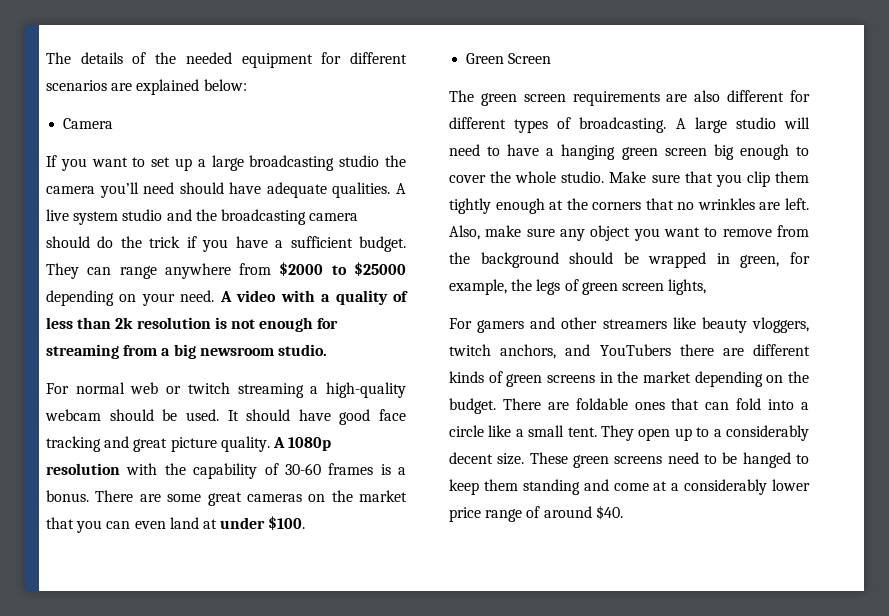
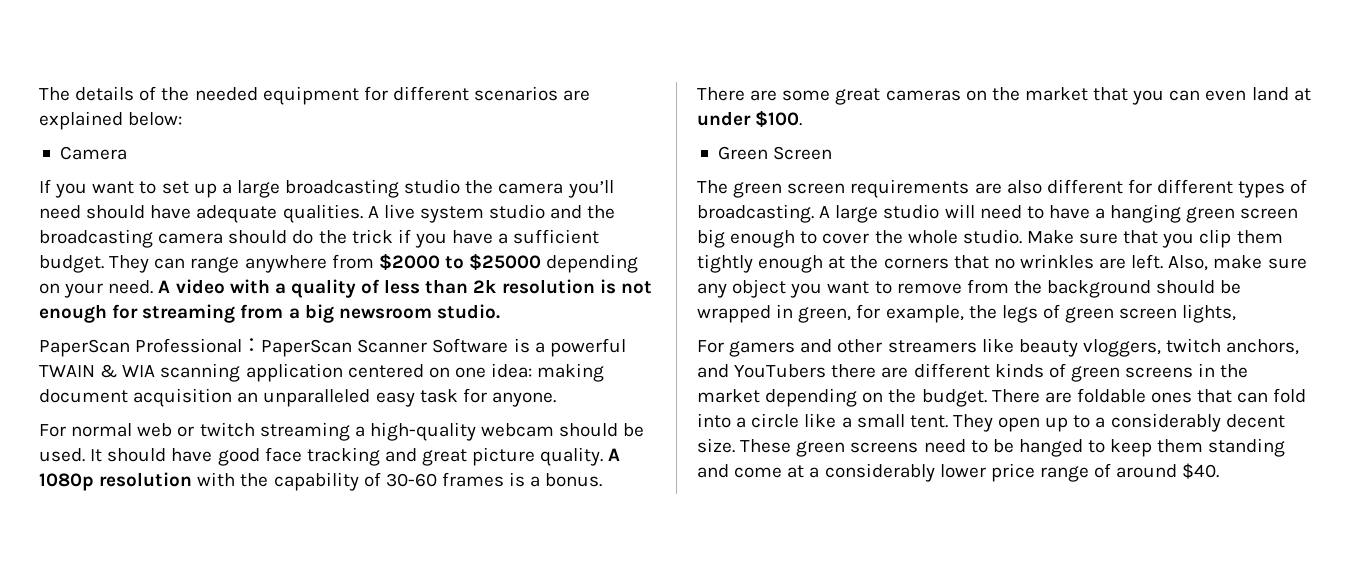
+ PaperScan Professional：PaperScan Scanner Software is a powerful TWAIN & WIA scanning application centered on one idea: making document acquisition an unparalleled easy task for anyone.

